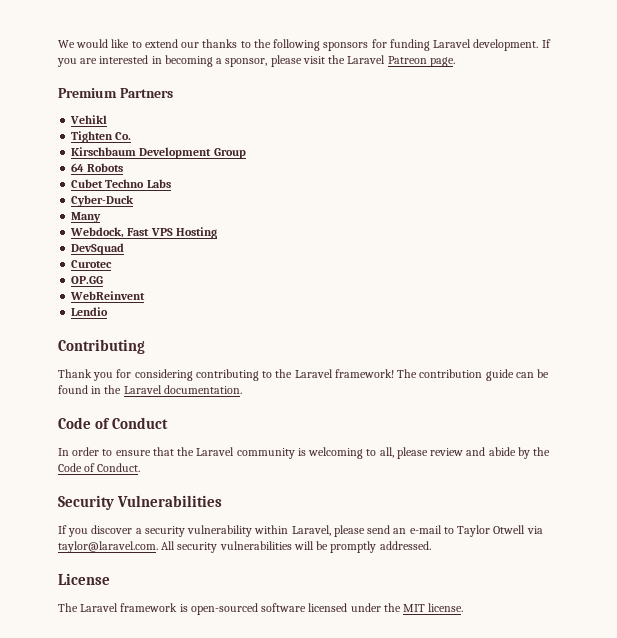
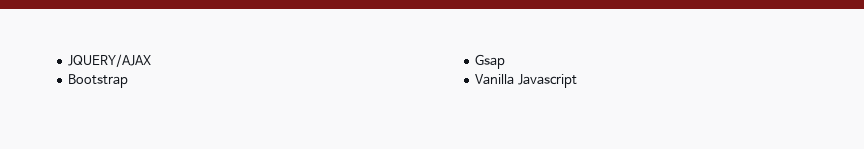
- We would like to extend our thanks to the following sponsors for funding Laravel development. If you are interested in becoming a sponsor, please visit the Laravel Patreon page.
- Premium Partners
- Vehikl
- Tighten Co.
- Kirschbaum Development Group
- 64 Robots
- Cubet Techno Labs
- Cyber-Duck
- Many
- Webdock, Fast VPS Hosting
- DevSquad
- Curotec
- OP.GG
- WebReinvent
- Lendio
- Contributing
- Thank you for considering contributing to the Laravel framework! The contribution guide can be found in the Laravel documentation.
- Code of Conduct
- In order to ensure that the Laravel community is welcoming to all, please review and abide by the Code of Conduct.
- Security Vulnerabilities
- If you discover a security vulnerability within Laravel, please send an e-mail to Taylor Otwell via taylor@laravel.com. All security vulnerabilities will be promptly addressed.
- License
- The Laravel framework is open-sourced software licensed under the MIT license.
+ JQUERY/AJAX
+ Bootstrap
+ Gsap
+ Vanilla Javascript

